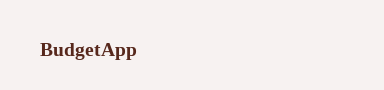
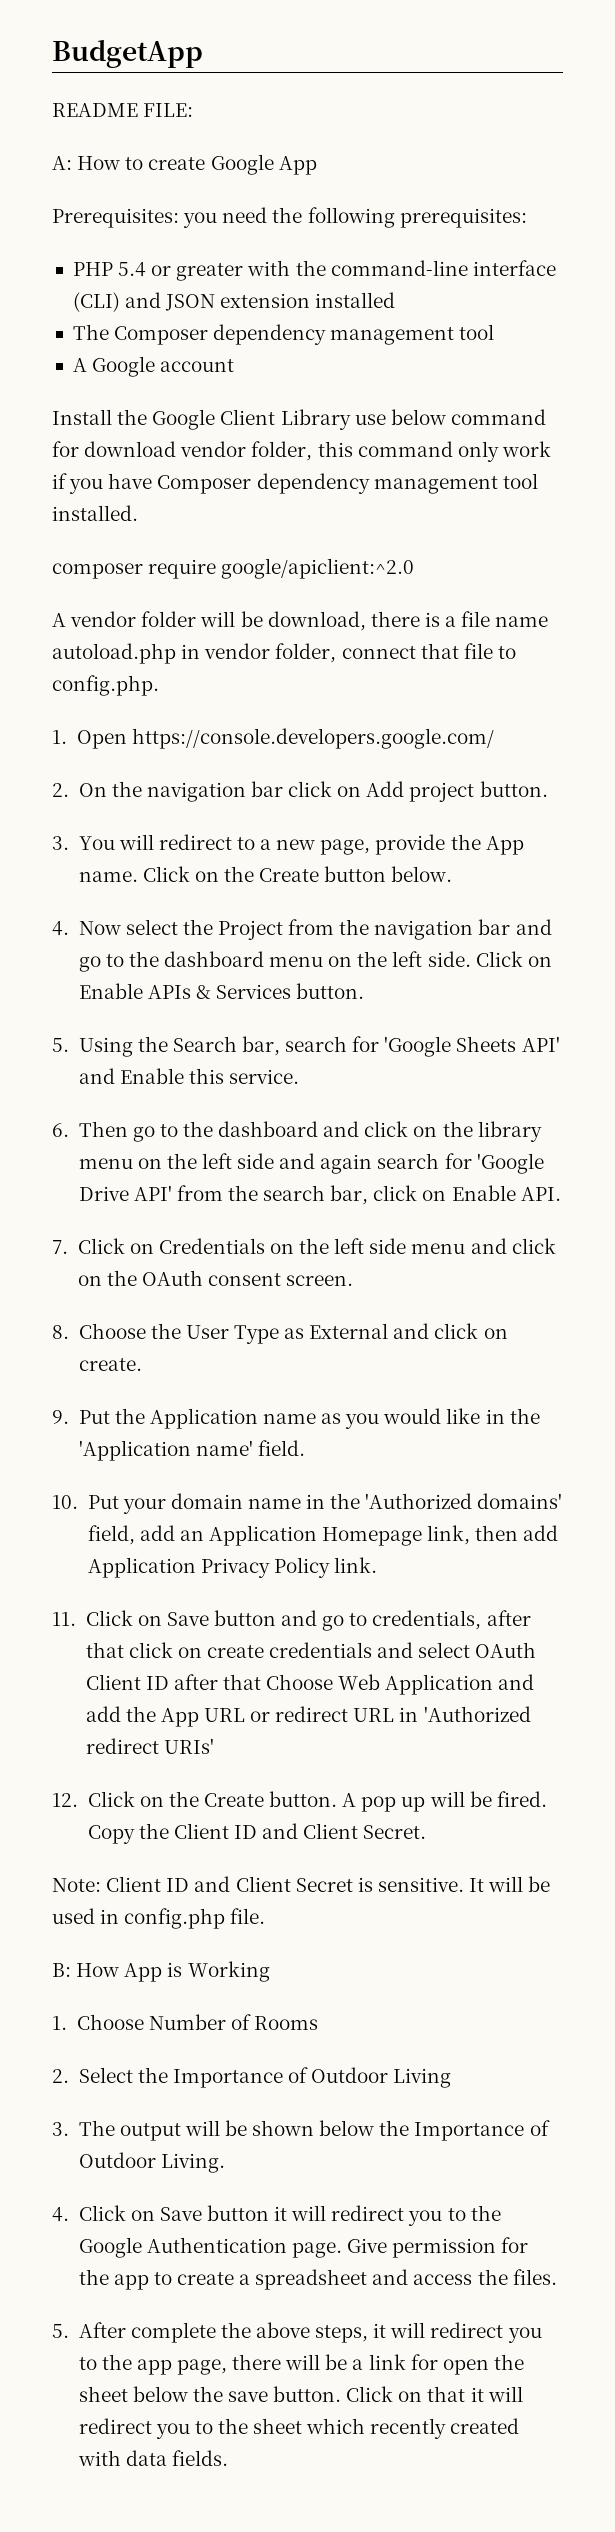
+ README FILE:
+ A: How to create Google App
+ Prerequisites: you need the following prerequisites:
+ PHP 5.4 or greater with the command-line interface (CLI) and JSON extension installed
+ The Composer dependency management tool
+ A Google account
+ Install the Google Client Library use below command for download vendor folder, this command only work if you have Composer dependency management tool installed.
+ composer require google/apiclient:^2.0
+ A vendor folder will be download, there is a file name autoload.php in vendor folder, connect that file to config.php.
+ 1. Open https://console.developers.google.com/
+ 2. On the navigation bar click on Add project button.
+ 3. You will redirect to a new page, provide the App name. Click on the Create button below.
+ 4. Now select the Project from the navigation bar and go to the dashboard menu on the left side. Click on Enable APIs & Services button.
+ 5. Using the Search bar, search for 'Google Sheets API' and Enable this service.
+ 6. Then go to the dashboard and click on the library menu on the left side and again search for 'Google Drive API' from the search bar, click on Enable API.
+ 7. Click on Credentials on the left side menu and click on the OAuth consent screen.
+ 8. Choose the User Type as External and click on create.
+ 9. Put the Application name as you would like in the 'Application name' field.
+ 10. Put your domain name in the 'Authorized domains' field, add an Application Homepage link, then add Application Privacy Policy link.
+ 11. Click on Save button and go to credentials, after that click on create credentials and select OAuth Client ID after that Choose Web Application and add the App URL or redirect URL in 'Authorized redirect URIs'
+ 12. Click on the Create button. A pop up will be fired. Copy the Client ID and Client Secret.
+ Note: Client ID and Client Secret is sensitive. It will be used in config.php file.
+ B: How App is Working
+ 1. Choose Number of Rooms
+ 2. Select the Importance of Outdoor Living
+ 3. The output will be shown below the Importance of Outdoor Living.
+ 4. Click on Save button it will redirect you to the Google Authentication page. Give permission for the app to create a spreadsheet and access the files.
+ 5. After complete the above steps, it will redirect you to the app page, there will be a link for open the sheet below the save button. Click on that it will redirect you to the sheet which recently created with data fields.

